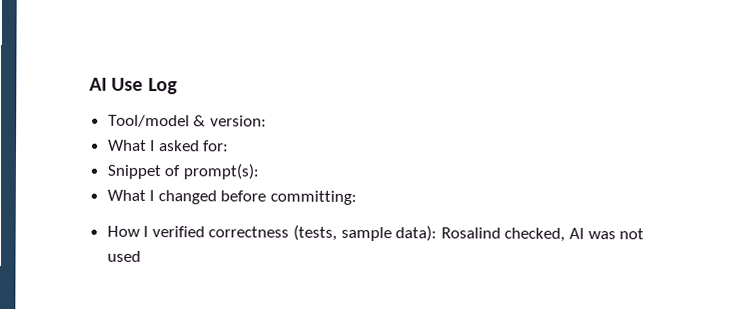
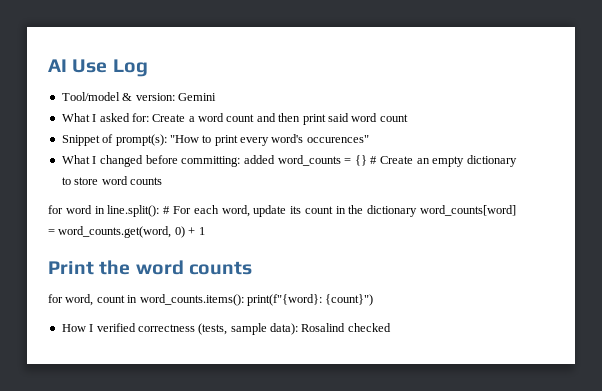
- Tool/model & version:
+ Tool/model & version: Gemini
- What I asked for:
- Snippet of prompt(s):
+ What I asked for: Create a word count and then print said word count
+ Snippet of prompt(s): "How to print every word's occurences"
- What I changed before committing:
+ What I changed before committing: added word_counts = {} # Create an empty dictionary to store word counts
+ for word in line.split(): # For each word, update its count in the dictionary word_counts[word] = word_counts.get(word, 0) + 1
+ Print the word counts
+ for word, count in word_counts.items(): print(f"{word}: {count}")
- How I verified correctness (tests, sample data): Rosalind checked, AI was not used
+ How I verified correctness (tests, sample data): Rosalind checked

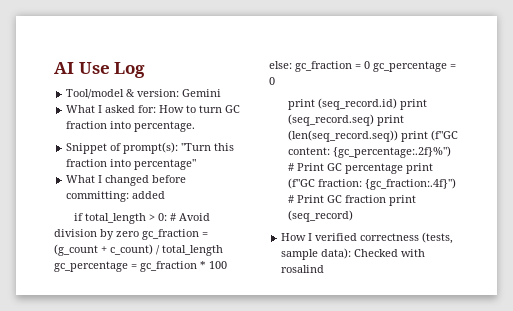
- What I asked for: Create a word count and then print said word count
- Snippet of prompt(s): "How to print every word's occurences"
+ What I asked for: How to turn GC fraction into percentage.
+ Snippet of prompt(s): "Turn this fraction into percentage"
- What I changed before committing: added word_counts = {} # Create an empty dictionary to store word counts
- for word in line.split(): # For each word, update its count in the dictionary word_counts[word] = word_counts.get(word, 0) + 1
- Print the word counts
- for word, count in word_counts.items(): print(f"{word}: {count}")
+ What I changed before committing: added
+ if total_length > 0: # Avoid division by zero gc_fraction = (g_count + c_count) / total_length gc_percentage = gc_fraction * 100 else: gc_fraction = 0 gc_percentage = 0
+ print (seq_record.id) print (seq_record.seq) print (len(seq_record.seq)) print (f"GC content: {gc_percentage:.2f}%") # Print GC percentage print (f"GC fraction: {gc_fraction:.4f}") # Print GC fraction print (seq_record)
- How I verified correctness (tests, sample data): Rosalind checked
+ How I verified correctness (tests, sample data): Checked with rosalind

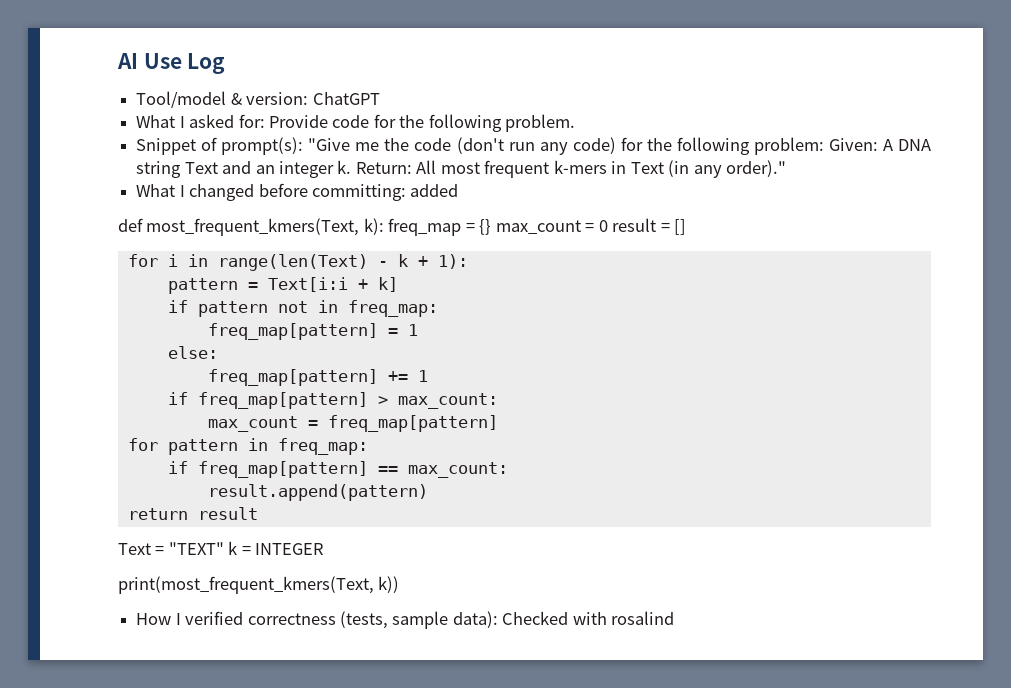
- Tool/model & version: Gemini
+ Tool/model & version: ChatGPT
- What I asked for: How to turn GC fraction into percentage.
- Snippet of prompt(s): "Turn this fraction into percentage"
+ What I asked for: Provide code for the following problem.
+ Snippet of prompt(s): "Give me the code (don't run any code) for the following problem: Given: A DNA string Text and an integer k. Return: All most frequent k-mers in Text (in any order)."
- if total_length > 0: # Avoid division by zero gc_fraction = (g_count + c_count) / total_length gc_percentage = gc_fraction * 100 else: gc_fraction = 0 gc_percentage = 0
- print (seq_record.id) print (seq_record.seq) print (len(seq_record.seq)) print (f"GC content: {gc_percentage:.2f}%") # Print GC percentage print (f"GC fraction: {gc_fraction:.4f}") # Print GC fraction print (seq_record)
+ def most_frequent_kmers(Text, k): freq_map = {} max_count = 0 result = []
+ for i in range(len(Text) - k + 1):
+ pattern = Text[i:i + k]
+ if pattern not in freq_map:
+ freq_map[pattern] = 1
+ else:
+ freq_map[pattern] += 1
+ if freq_map[pattern] > max_count:
+ max_count = freq_map[pattern]
+ for pattern in freq_map:
+ if freq_map[pattern] == max_count:
+ result.append(pattern)
+ return result
+ Text = "TEXT" k = INTEGER
+ print(most_frequent_kmers(Text, k))

